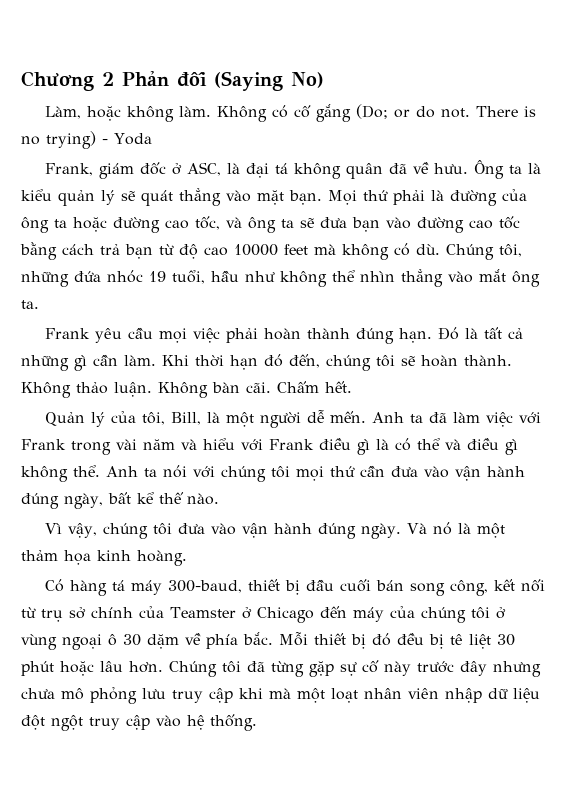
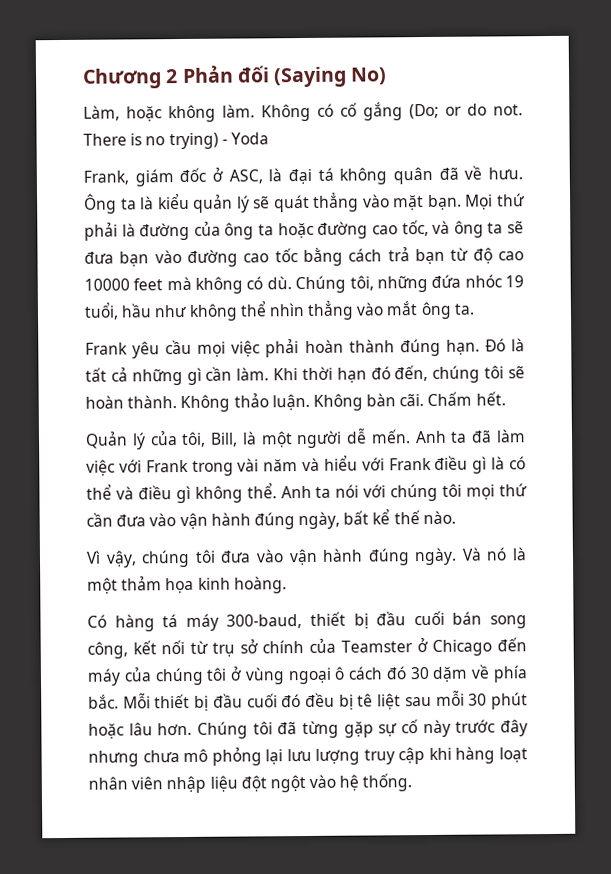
- Có hàng tá máy 300-baud, thiết bị đầu cuối bán song công, kết nối từ trụ sở chính của Teamster ở Chicago đến máy của chúng tôi ở vùng ngoại ô 30 dặm về phía bắc.
+ Có hàng tá máy 300-baud, thiết bị đầu cuối bán song công, kết nối từ trụ sở chính của Teamster ở Chicago đến máy của chúng tôi ở vùng ngoại ô cách đó 30 dặm về phía bắc.
- Mỗi thiết bị đó đều bị tê liệt 30 phút hoặc lâu hơn.
+ Mỗi thiết bị đầu cuối đó đều bị tê liệt sau mỗi 30 phút hoặc lâu hơn.
- Chúng tôi đã từng gặp sự cố này trước đây nhưng chưa mô phỏng lưu truy cập khi mà một loạt nhân viên nhập dữ liệu đột ngột truy cập vào hệ thống.
+ Chúng tôi đã từng gặp sự cố này trước đây nhưng chưa mô phỏng lại lưu lượng truy cập khi hàng loạt nhân viên nhập liệu đột ngột vào hệ thống.

